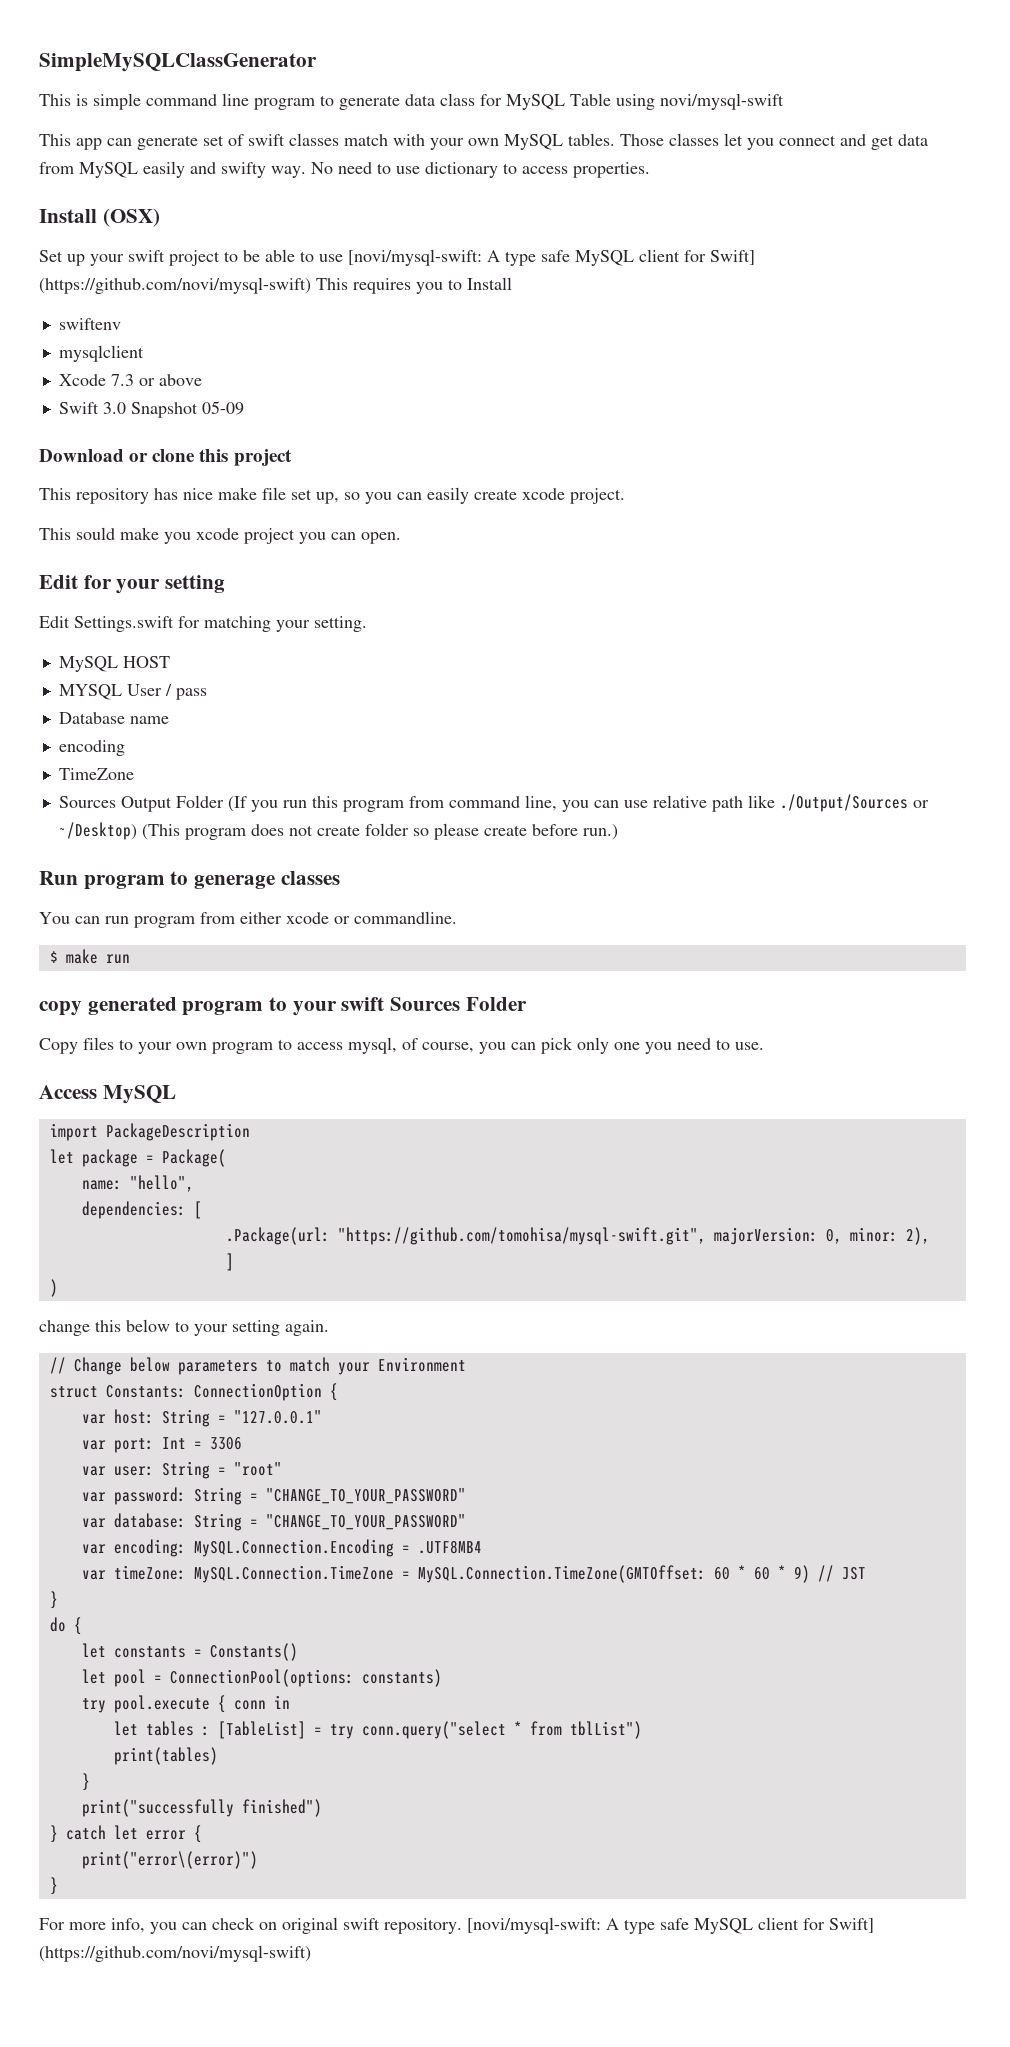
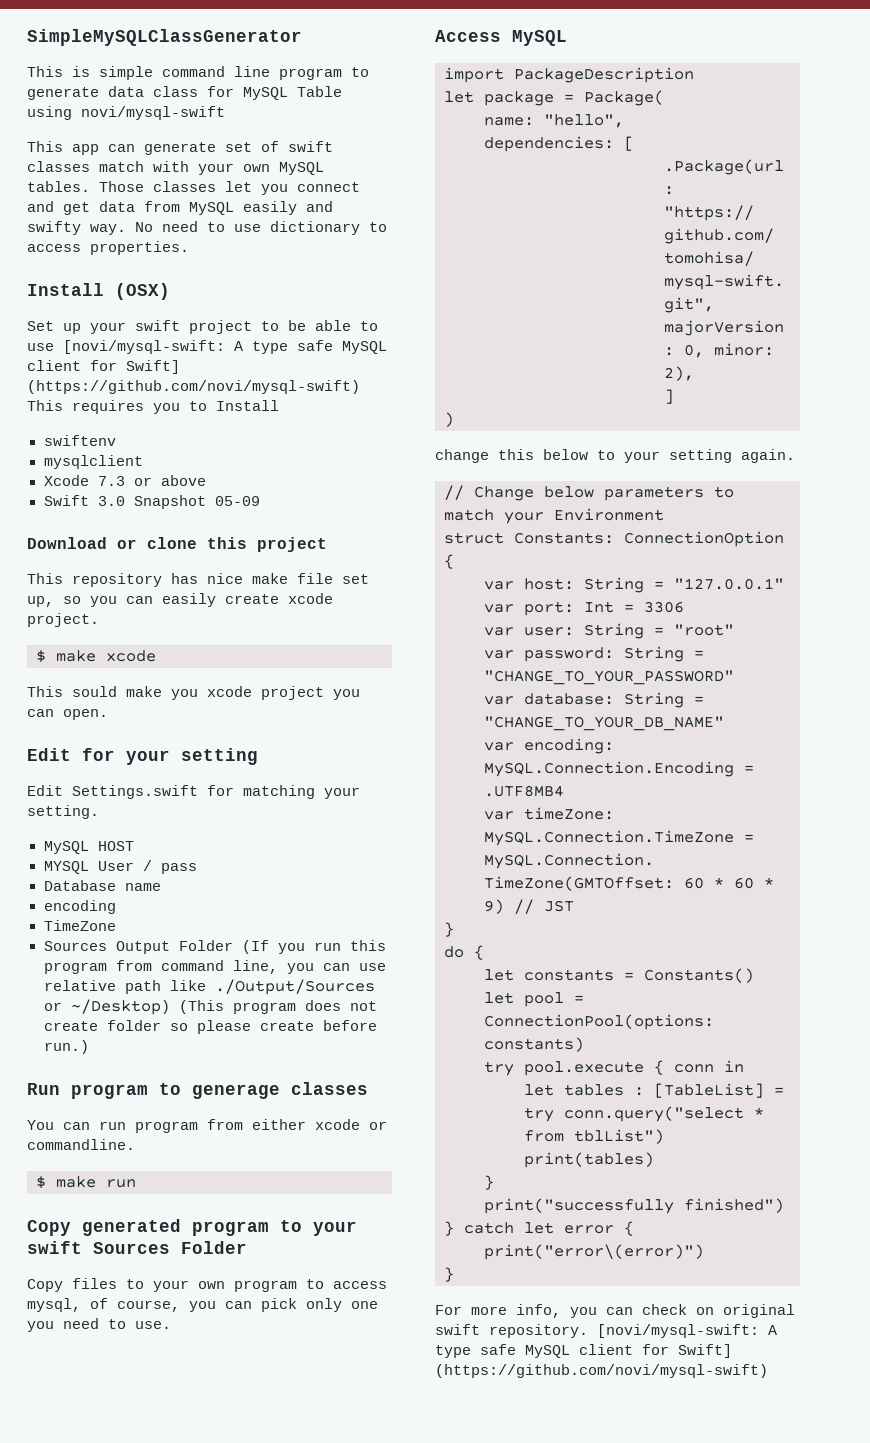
+ $ make xcode
- copy generated program to your swift Sources Folder
+ Copy generated program to your swift Sources Folder
- var database: String = "CHANGE_TO_YOUR_PASSWORD"
+ var database: String = "CHANGE_TO_YOUR_DB_NAME"

